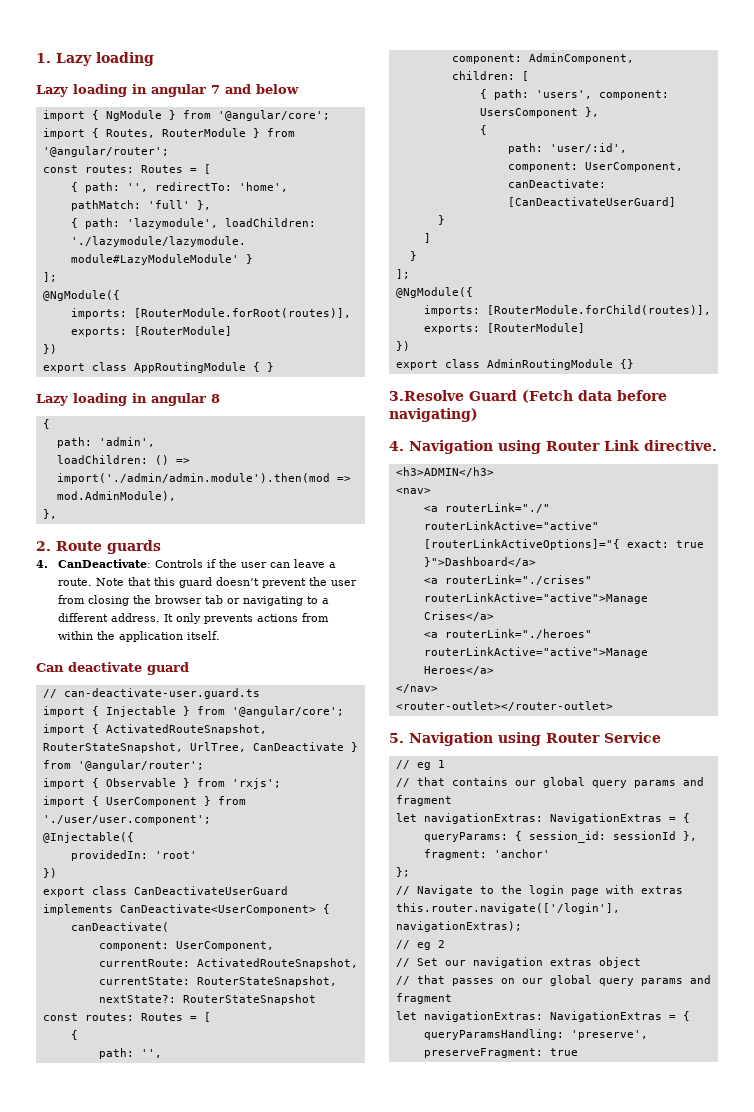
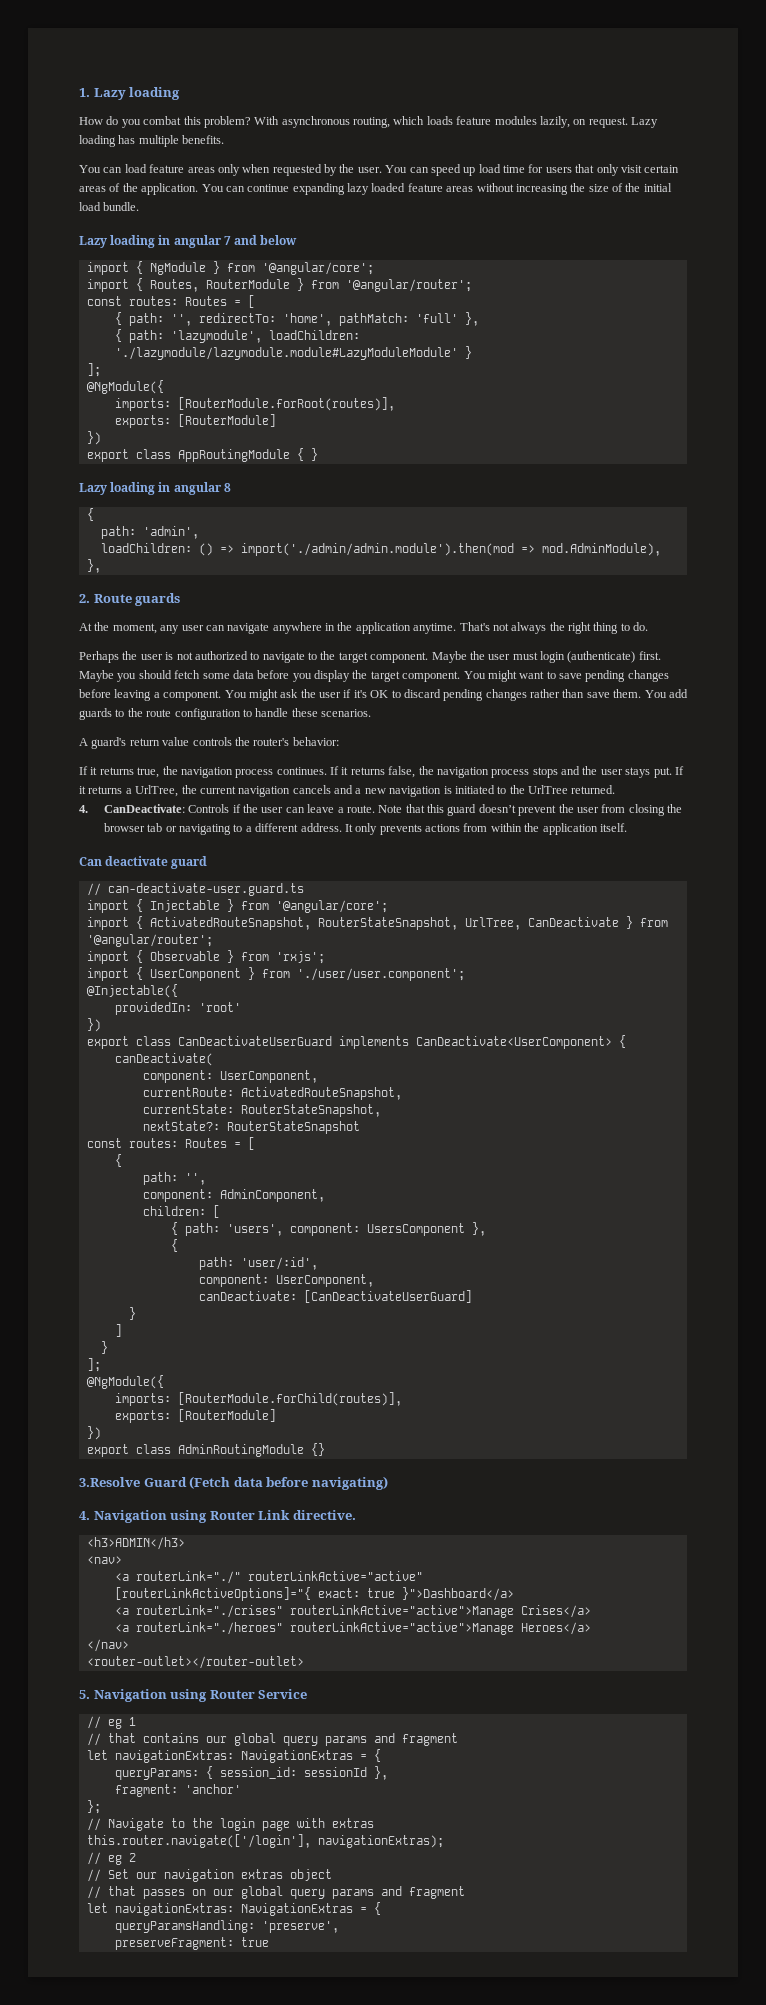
+ How do you combat this problem? With asynchronous routing, which loads feature modules lazily, on request. Lazy loading has multiple benefits.
+ You can load feature areas only when requested by the user. You can speed up load time for users that only visit certain areas of the application. You can continue expanding lazy loaded feature areas without increasing the size of the initial load bundle.
+ At the moment, any user can navigate anywhere in the application anytime. That's not always the right thing to do.
+ Perhaps the user is not authorized to navigate to the target component. Maybe the user must login (authenticate) first. Maybe you should fetch some data before you display the target component. You might want to save pending changes before leaving a component. You might ask the user if it's OK to discard pending changes rather than save them. You add guards to the route configuration to handle these scenarios.
+ A guard's return value controls the router's behavior:
+ If it returns true, the navigation process continues. If it returns false, the navigation process stops and the user stays put. If it returns a UrlTree, the current navigation cancels and a new navigation is initiated to the UrlTree returned.

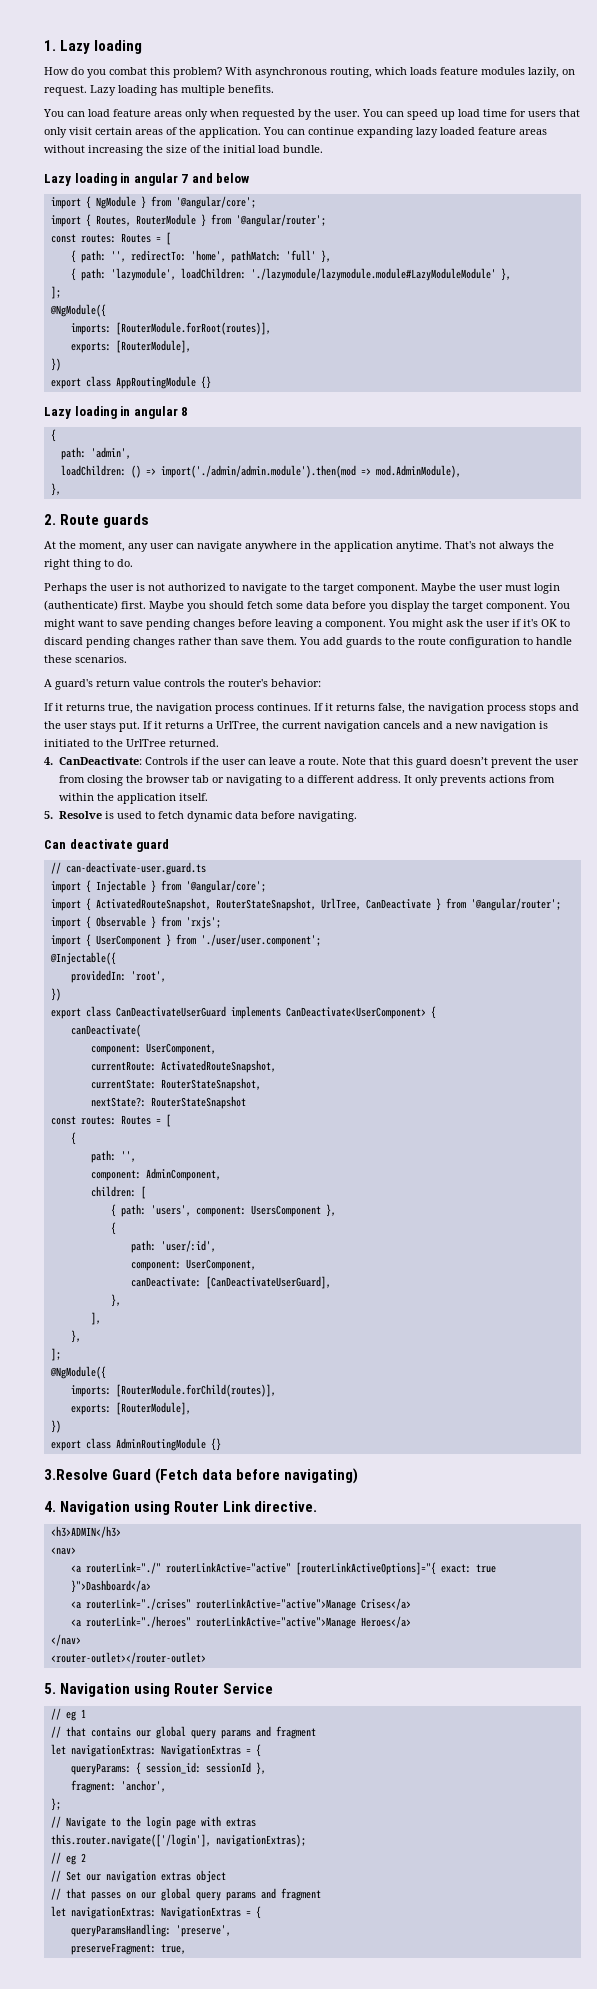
- { path: 'lazymodule', loadChildren: './lazymodule/lazymodule.module#LazyModuleModule' }
+ { path: 'lazymodule', loadChildren: './lazymodule/lazymodule.module#LazyModuleModule' },
  imports: [RouterModule.forRoot(routes)],
- exports: [RouterModule]
+ exports: [RouterModule],
- export class AppRoutingModule { }
+ export class AppRoutingModule {}
+ 5. Resolve is used to fetch dynamic data before navigating.
- providedIn: 'root'
+ providedIn: 'root',
- canDeactivate: [CanDeactivateUserGuard]
- }
- ]
- }
+ canDeactivate: [CanDeactivateUserGuard],
+ },
+ ],
+ },
  imports: [RouterModule.forChild(routes)],
- exports: [RouterModule]
+ exports: [RouterModule],
- <a routerLink="./" routerLinkActive="active"
- [routerLinkActiveOptions]="{ exact: true }">Dashboard</a>
+ <a routerLink="./" routerLinkActive="active" [routerLinkActiveOptions]="{ exact: true }">Dashboard</a>
- fragment: 'anchor'
+ fragment: 'anchor',
- preserveFragment: true
+ preserveFragment: true,

